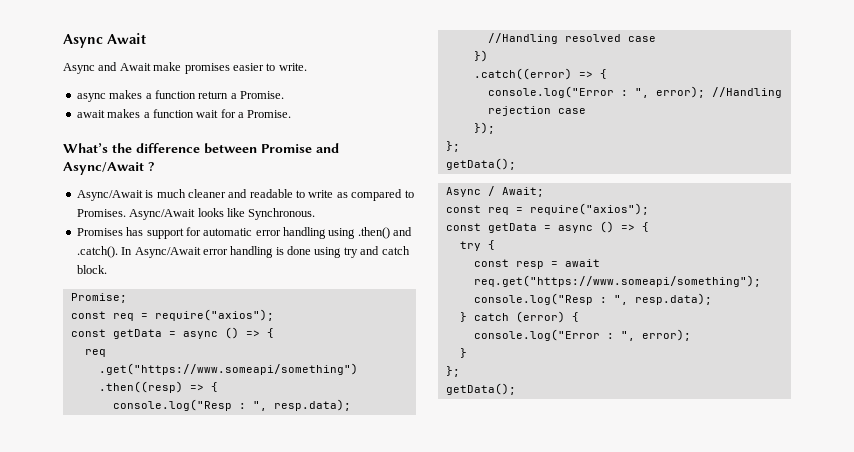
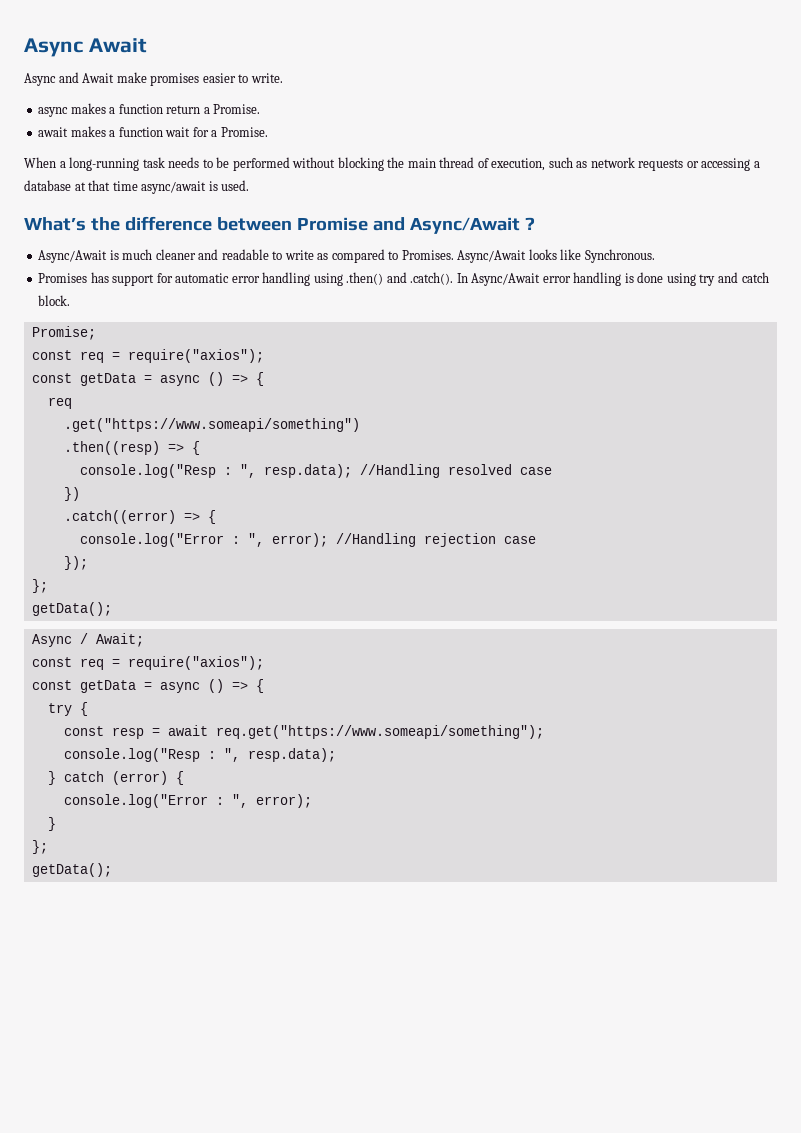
+ When a long-running task needs to be performed without blocking the main thread of execution, such as network requests or accessing a database at that time async/await is used.

